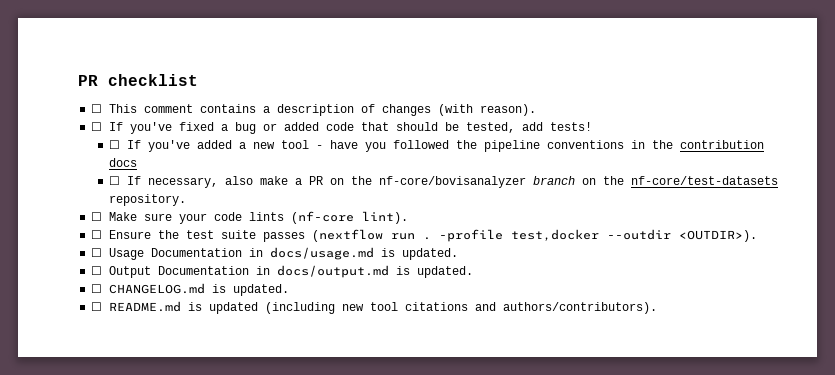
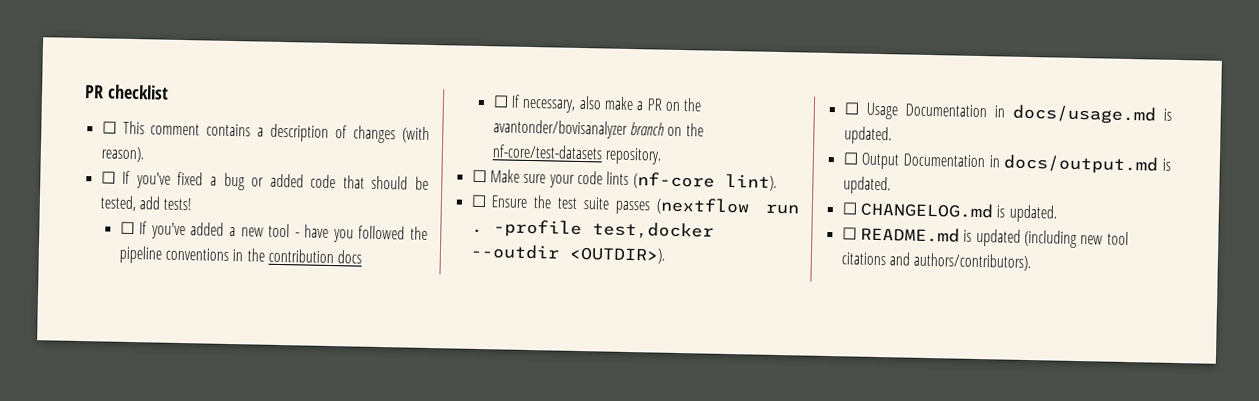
- ☐ If necessary, also make a PR on the nf-core/bovisanalyzer branch on the nf-core/test-datasets repository.
+ ☐ If necessary, also make a PR on the avantonder/bovisanalyzer branch on the nf-core/test-datasets repository.

